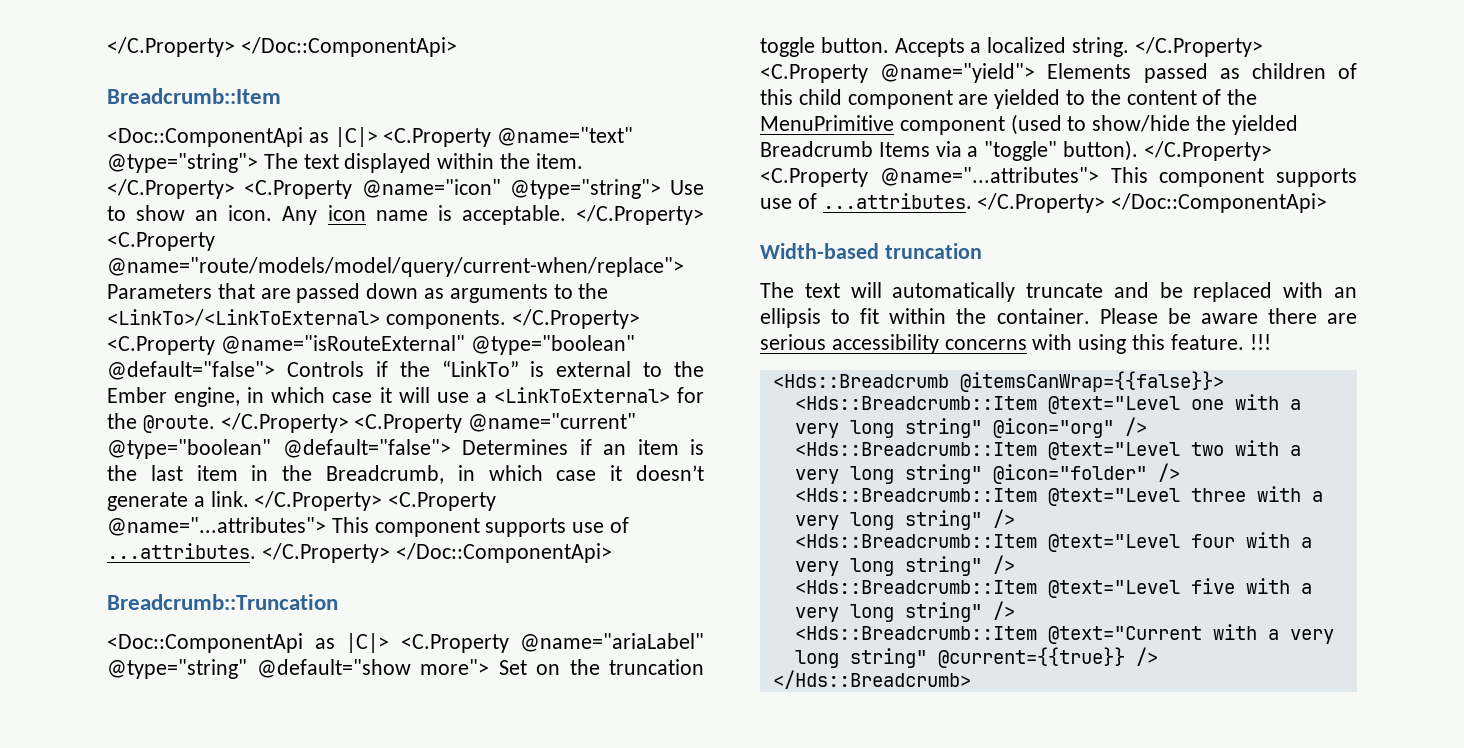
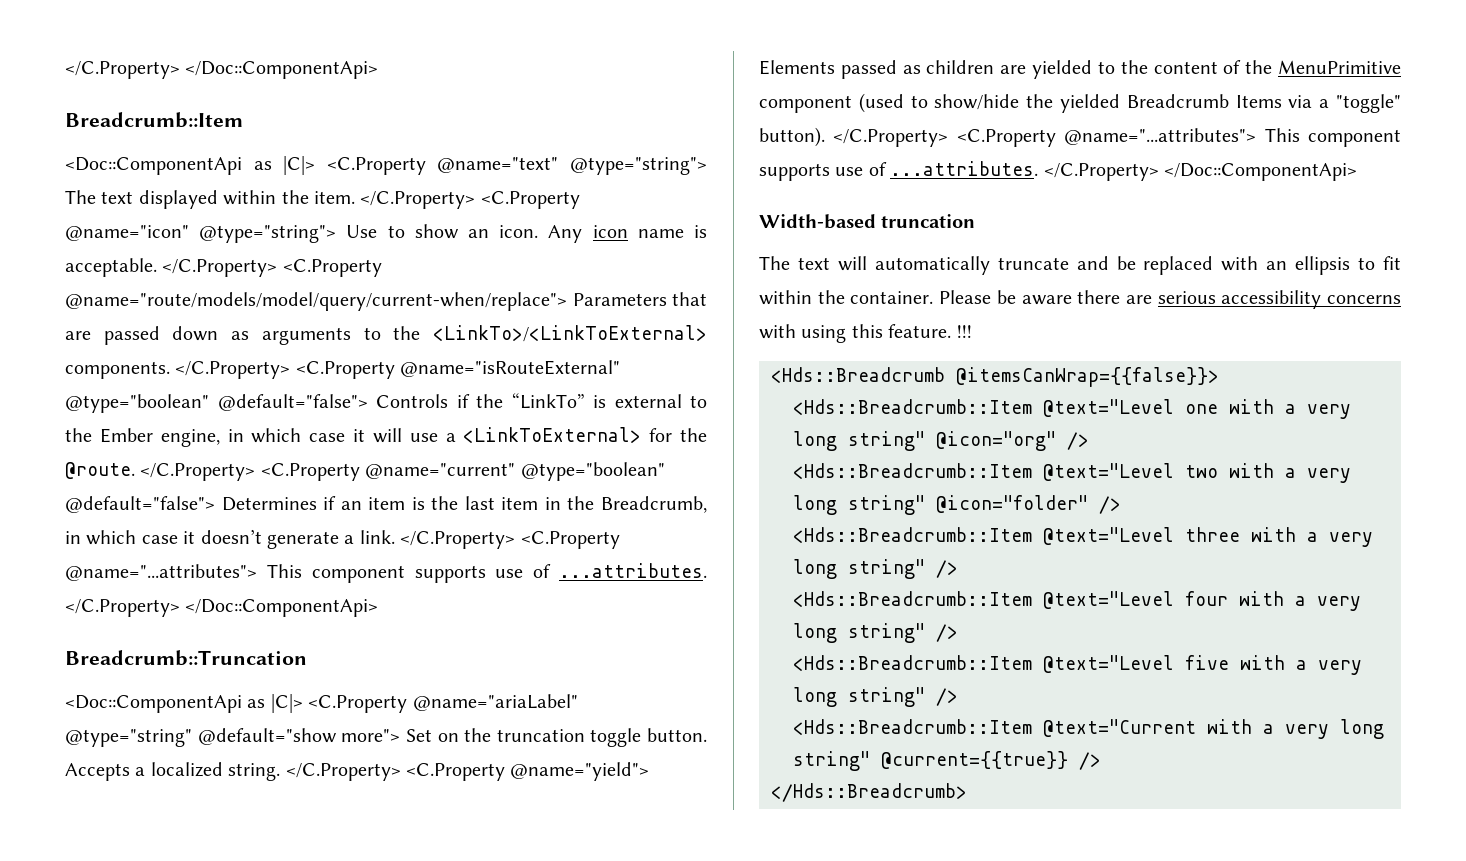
- </C.Property> <C.Property @name="yield"> Elements passed as children of this child component are yielded to the content of the MenuPrimitive component (used to show/hide the yielded Breadcrumb Items via a "toggle" button).
+ </C.Property> <C.Property @name="yield"> Elements passed as children are yielded to the content of the MenuPrimitive component (used to show/hide the yielded Breadcrumb Items via a "toggle" button).

